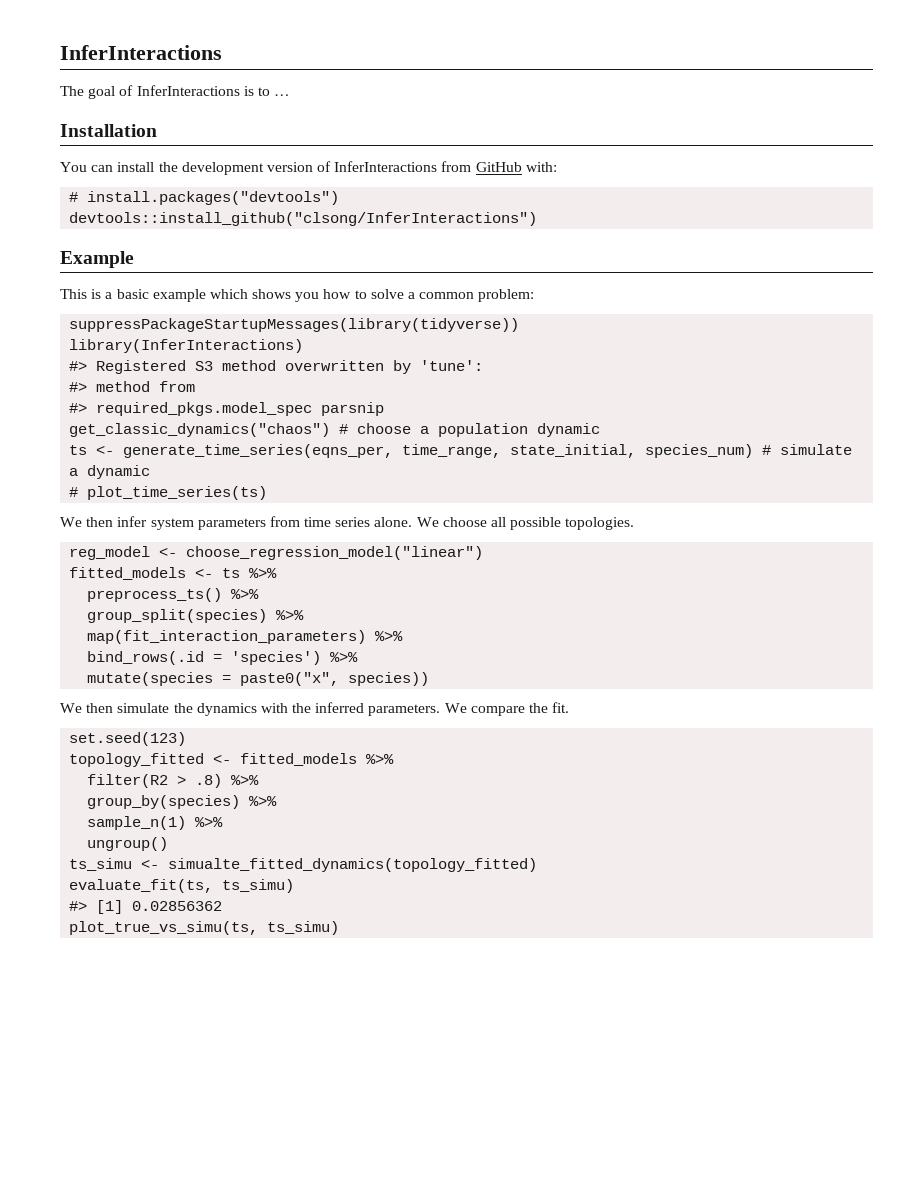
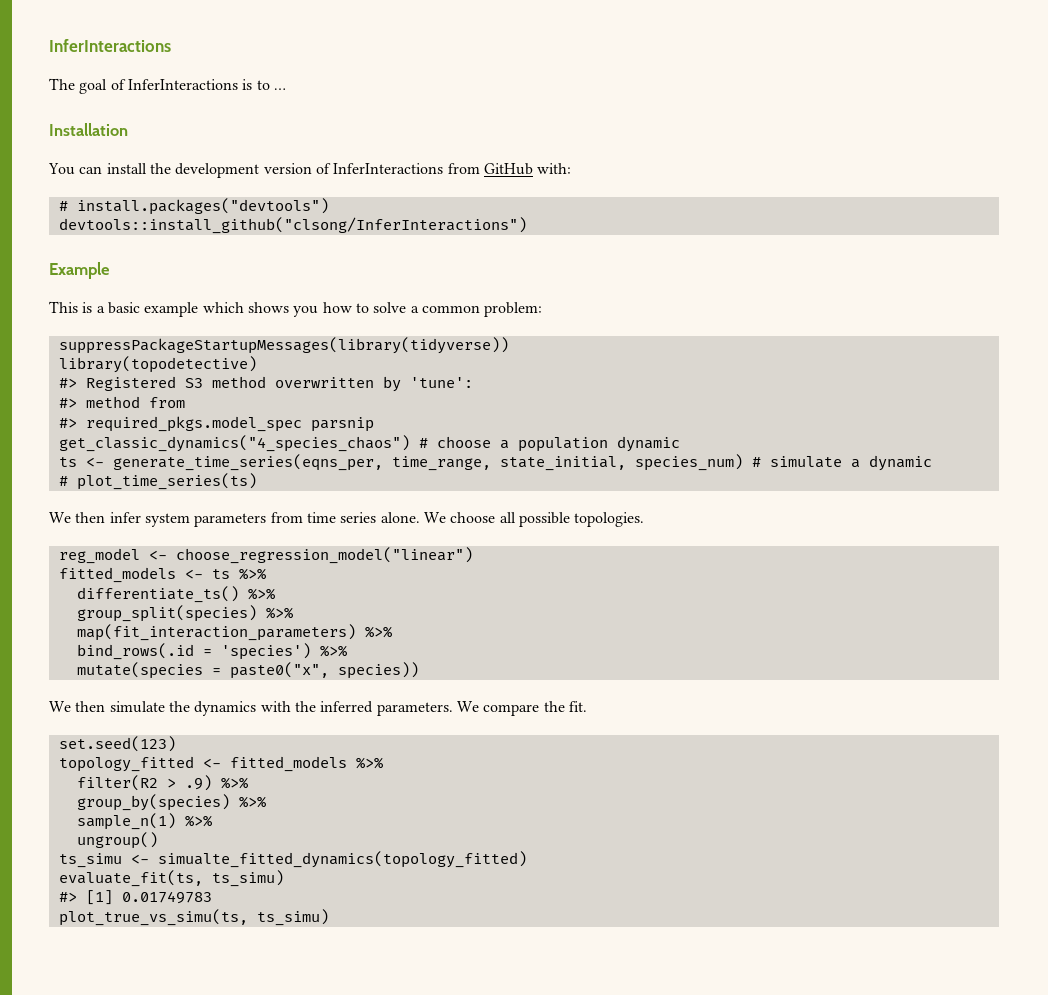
- library(InferInteractions)
+ library(topodetective)
- get_classic_dynamics("chaos") # choose a population dynamic
+ get_classic_dynamics("4_species_chaos") # choose a population dynamic
- preprocess_ts() %>%
+ differentiate_ts() %>%
- filter(R2 > .8) %>%
+ filter(R2 > .9) %>%
- #> [1] 0.02856362
+ #> [1] 0.01749783

